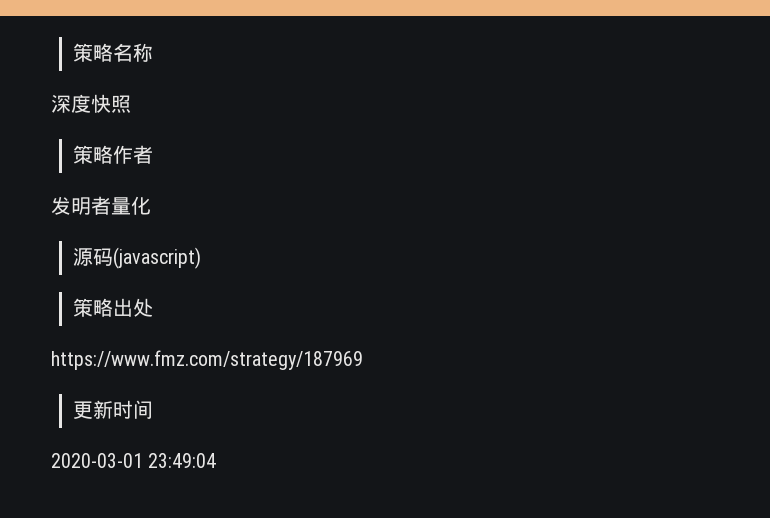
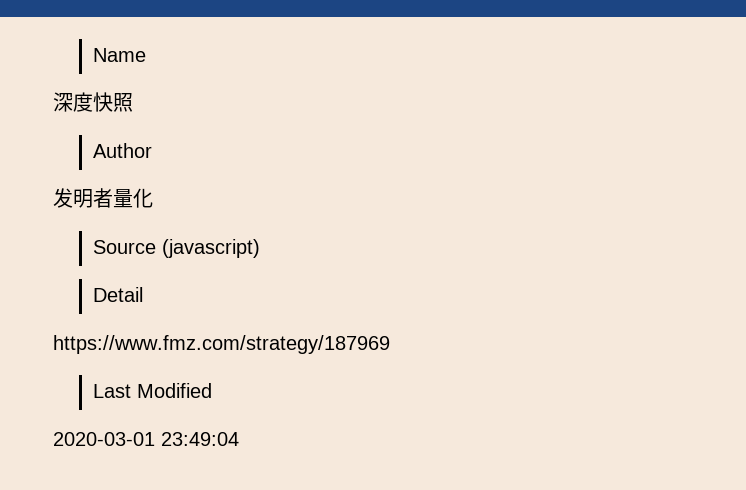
- 策略名称
+ Name
- 策略作者
+ Author
- 源码(javascript)
+ Source (javascript)
- 策略出处
+ Detail
- 更新时间
+ Last Modified

